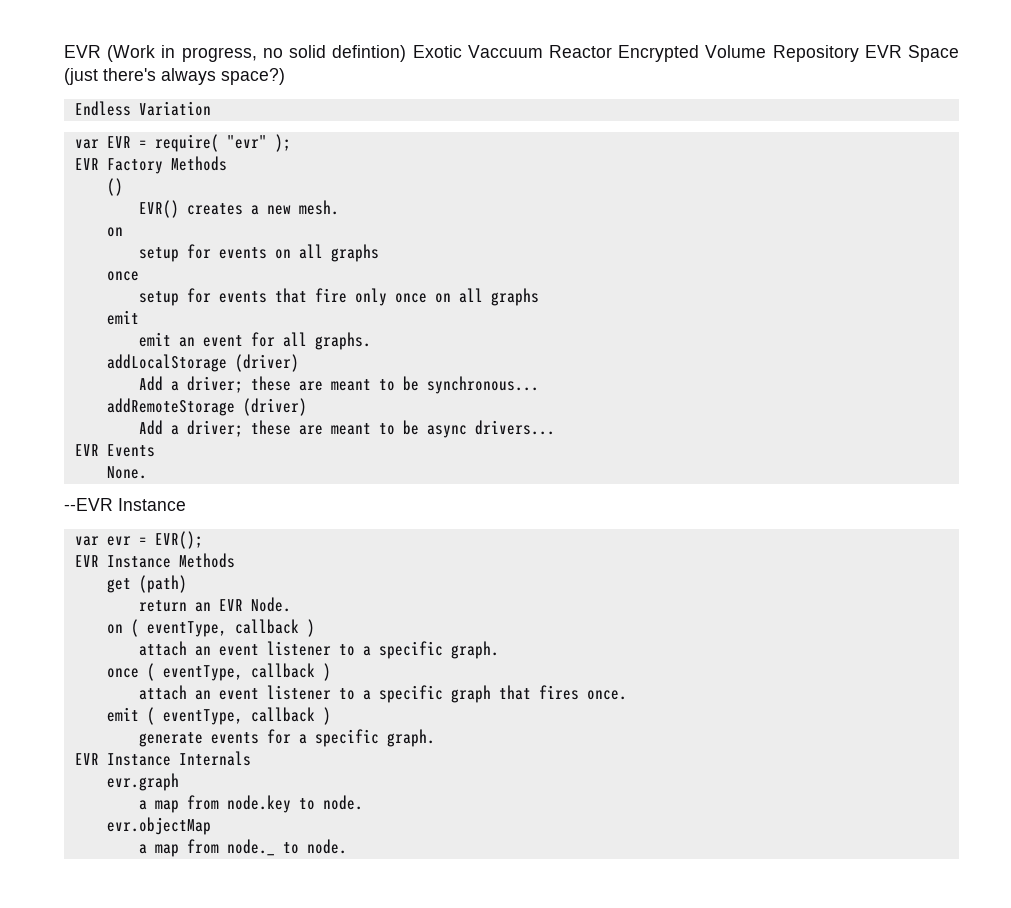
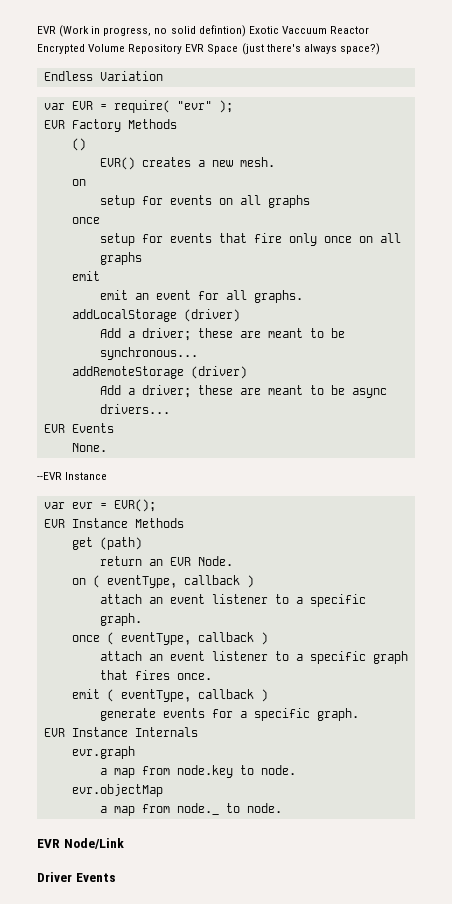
+ EVR Node/Link
+ Driver Events

